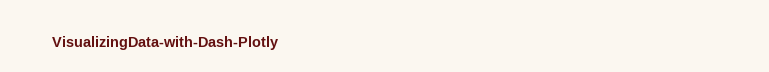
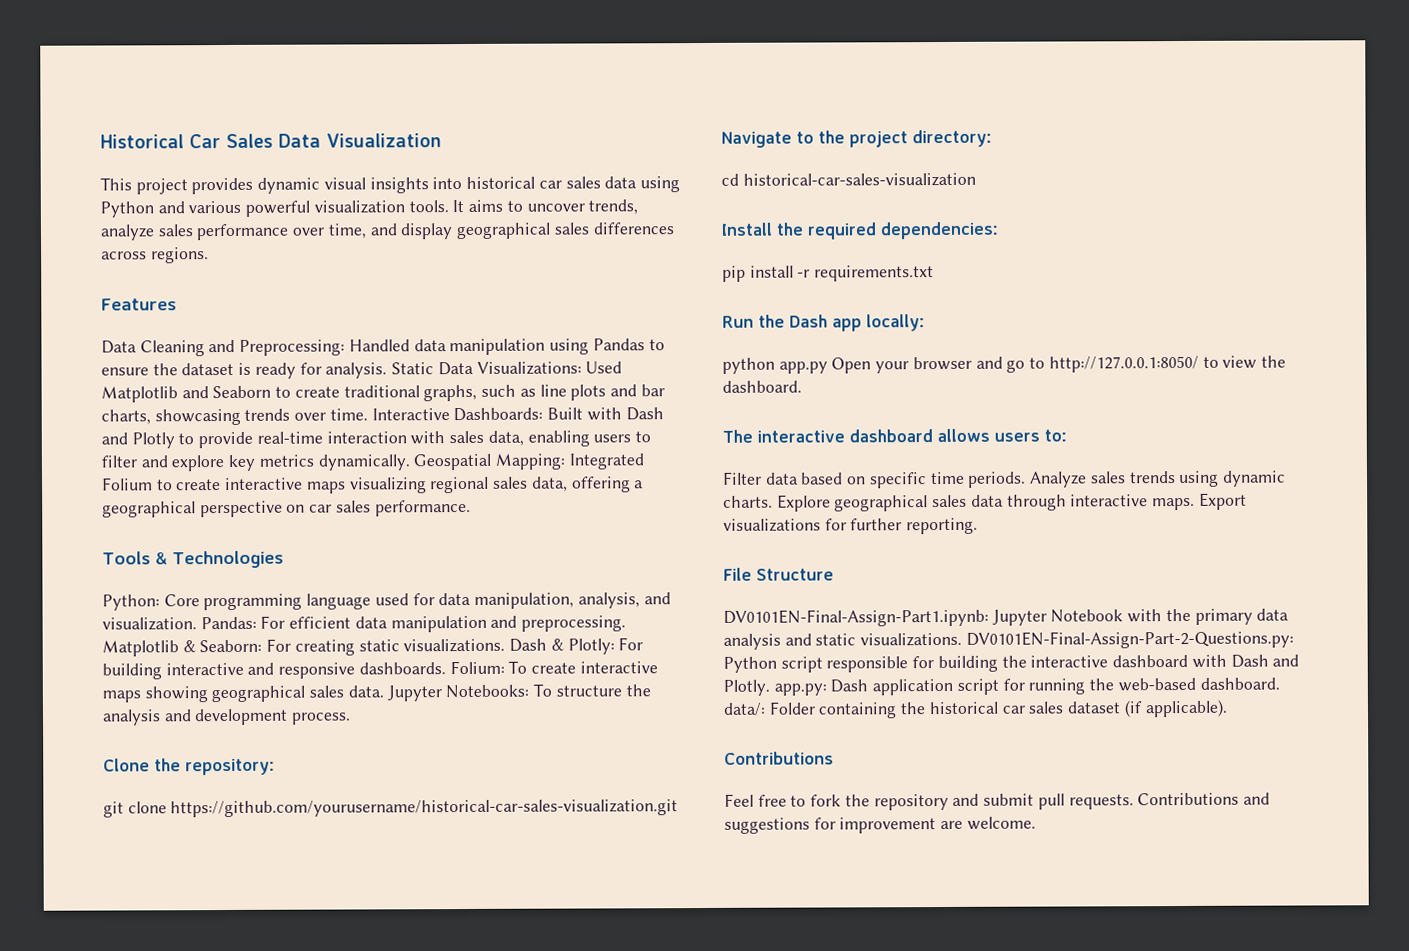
- VisualizingData-with-Dash-Plotly
+ Historical Car Sales Data Visualization
+ This project provides dynamic visual insights into historical car sales data using Python and various powerful visualization tools. It aims to uncover trends, analyze sales performance over time, and display geographical sales differences across regions.
+ Features
+ Data Cleaning and Preprocessing: Handled data manipulation using Pandas to ensure the dataset is ready for analysis. Static Data Visualizations: Used Matplotlib and Seaborn to create traditional graphs, such as line plots and bar charts, showcasing trends over time. Interactive Dashboards: Built with Dash and Plotly to provide real-time interaction with sales data, enabling users to filter and explore key metrics dynamically. Geospatial Mapping: Integrated Folium to create interactive maps visualizing regional sales data, offering a geographical perspective on car sales performance.
+ Tools & Technologies
+ Python: Core programming language used for data manipulation, analysis, and visualization. Pandas: For efficient data manipulation and preprocessing. Matplotlib & Seaborn: For creating static visualizations. Dash & Plotly: For building interactive and responsive dashboards. Folium: To create interactive maps showing geographical sales data. Jupyter Notebooks: To structure the analysis and development process.
+ Clone the repository:
+ git clone https://github.com/yourusername/historical-car-sales-visualization.git
+ Navigate to the project directory:
+ cd historical-car-sales-visualization
+ Install the required dependencies:
+ pip install -r requirements.txt
+ Run the Dash app locally:
+ python app.py Open your browser and go to http://127.0.0.1:8050/ to view the dashboard.
+ The interactive dashboard allows users to:
+ Filter data based on specific time periods. Analyze sales trends using dynamic charts. Explore geographical sales data through interactive maps. Export visualizations for further reporting.
+ File Structure
+ DV0101EN-Final-Assign-Part1.ipynb: Jupyter Notebook with the primary data analysis and static visualizations. DV0101EN-Final-Assign-Part-2-Questions.py: Python script responsible for building the interactive dashboard with Dash and Plotly. app.py: Dash application script for running the web-based dashboard. data/: Folder containing the historical car sales dataset (if applicable).
+ Contributions
+ Feel free to fork the repository and submit pull requests. Contributions and suggestions for improvement are welcome.

